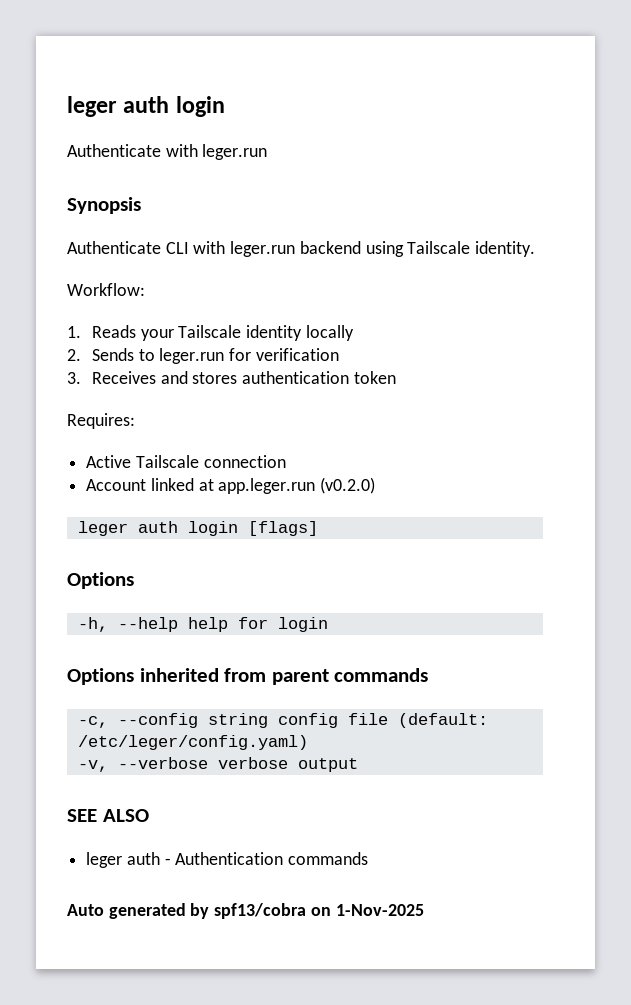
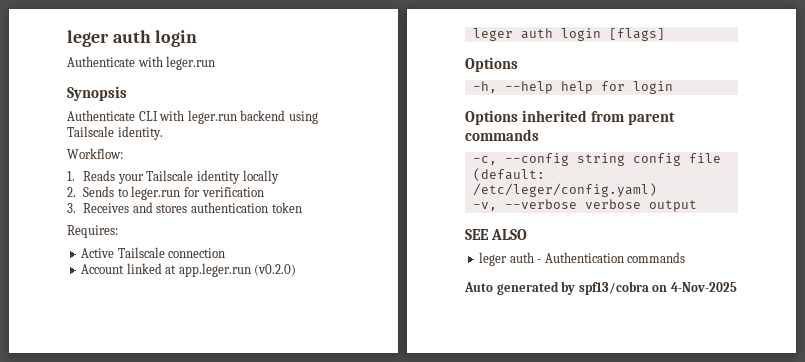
- Auto generated by spf13/cobra on 1-Nov-2025
+ Auto generated by spf13/cobra on 4-Nov-2025

